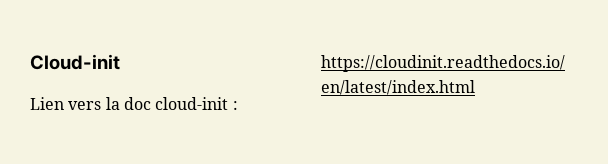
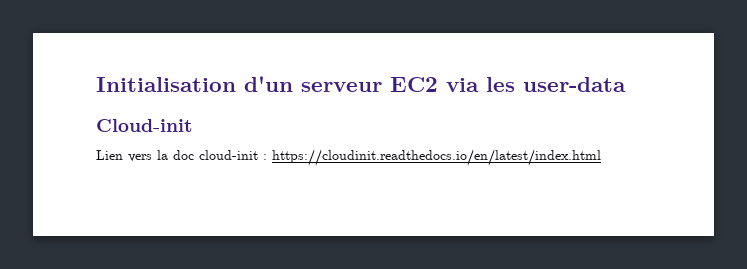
+ Initialisation d'un serveur EC2 via les user-data

